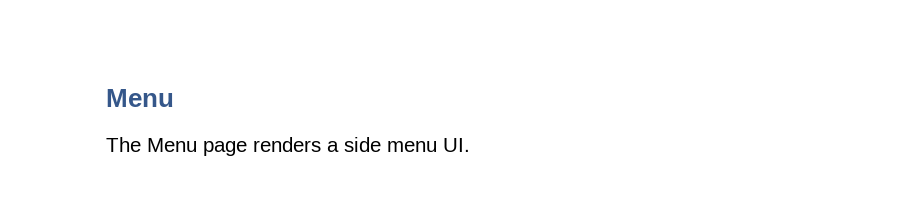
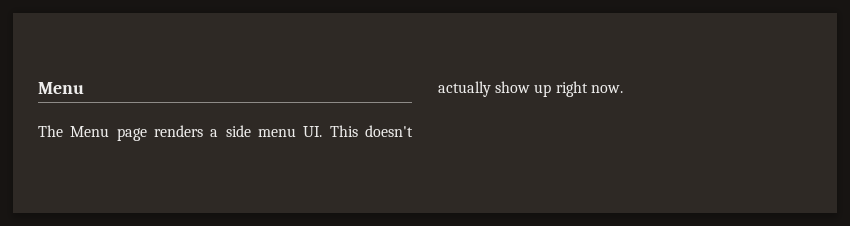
- The Menu page renders a side menu UI.
+ The Menu page renders a side menu UI. This doesn't actually show up right now.

